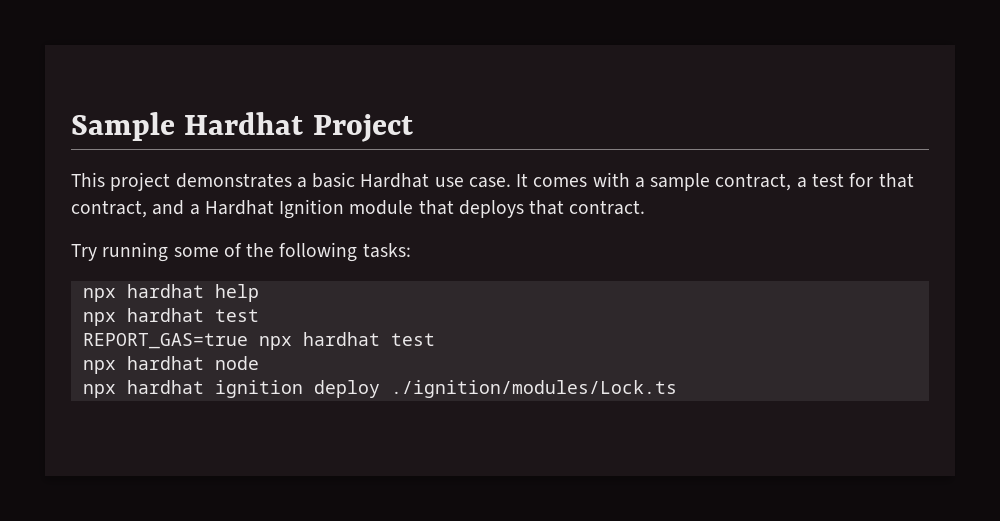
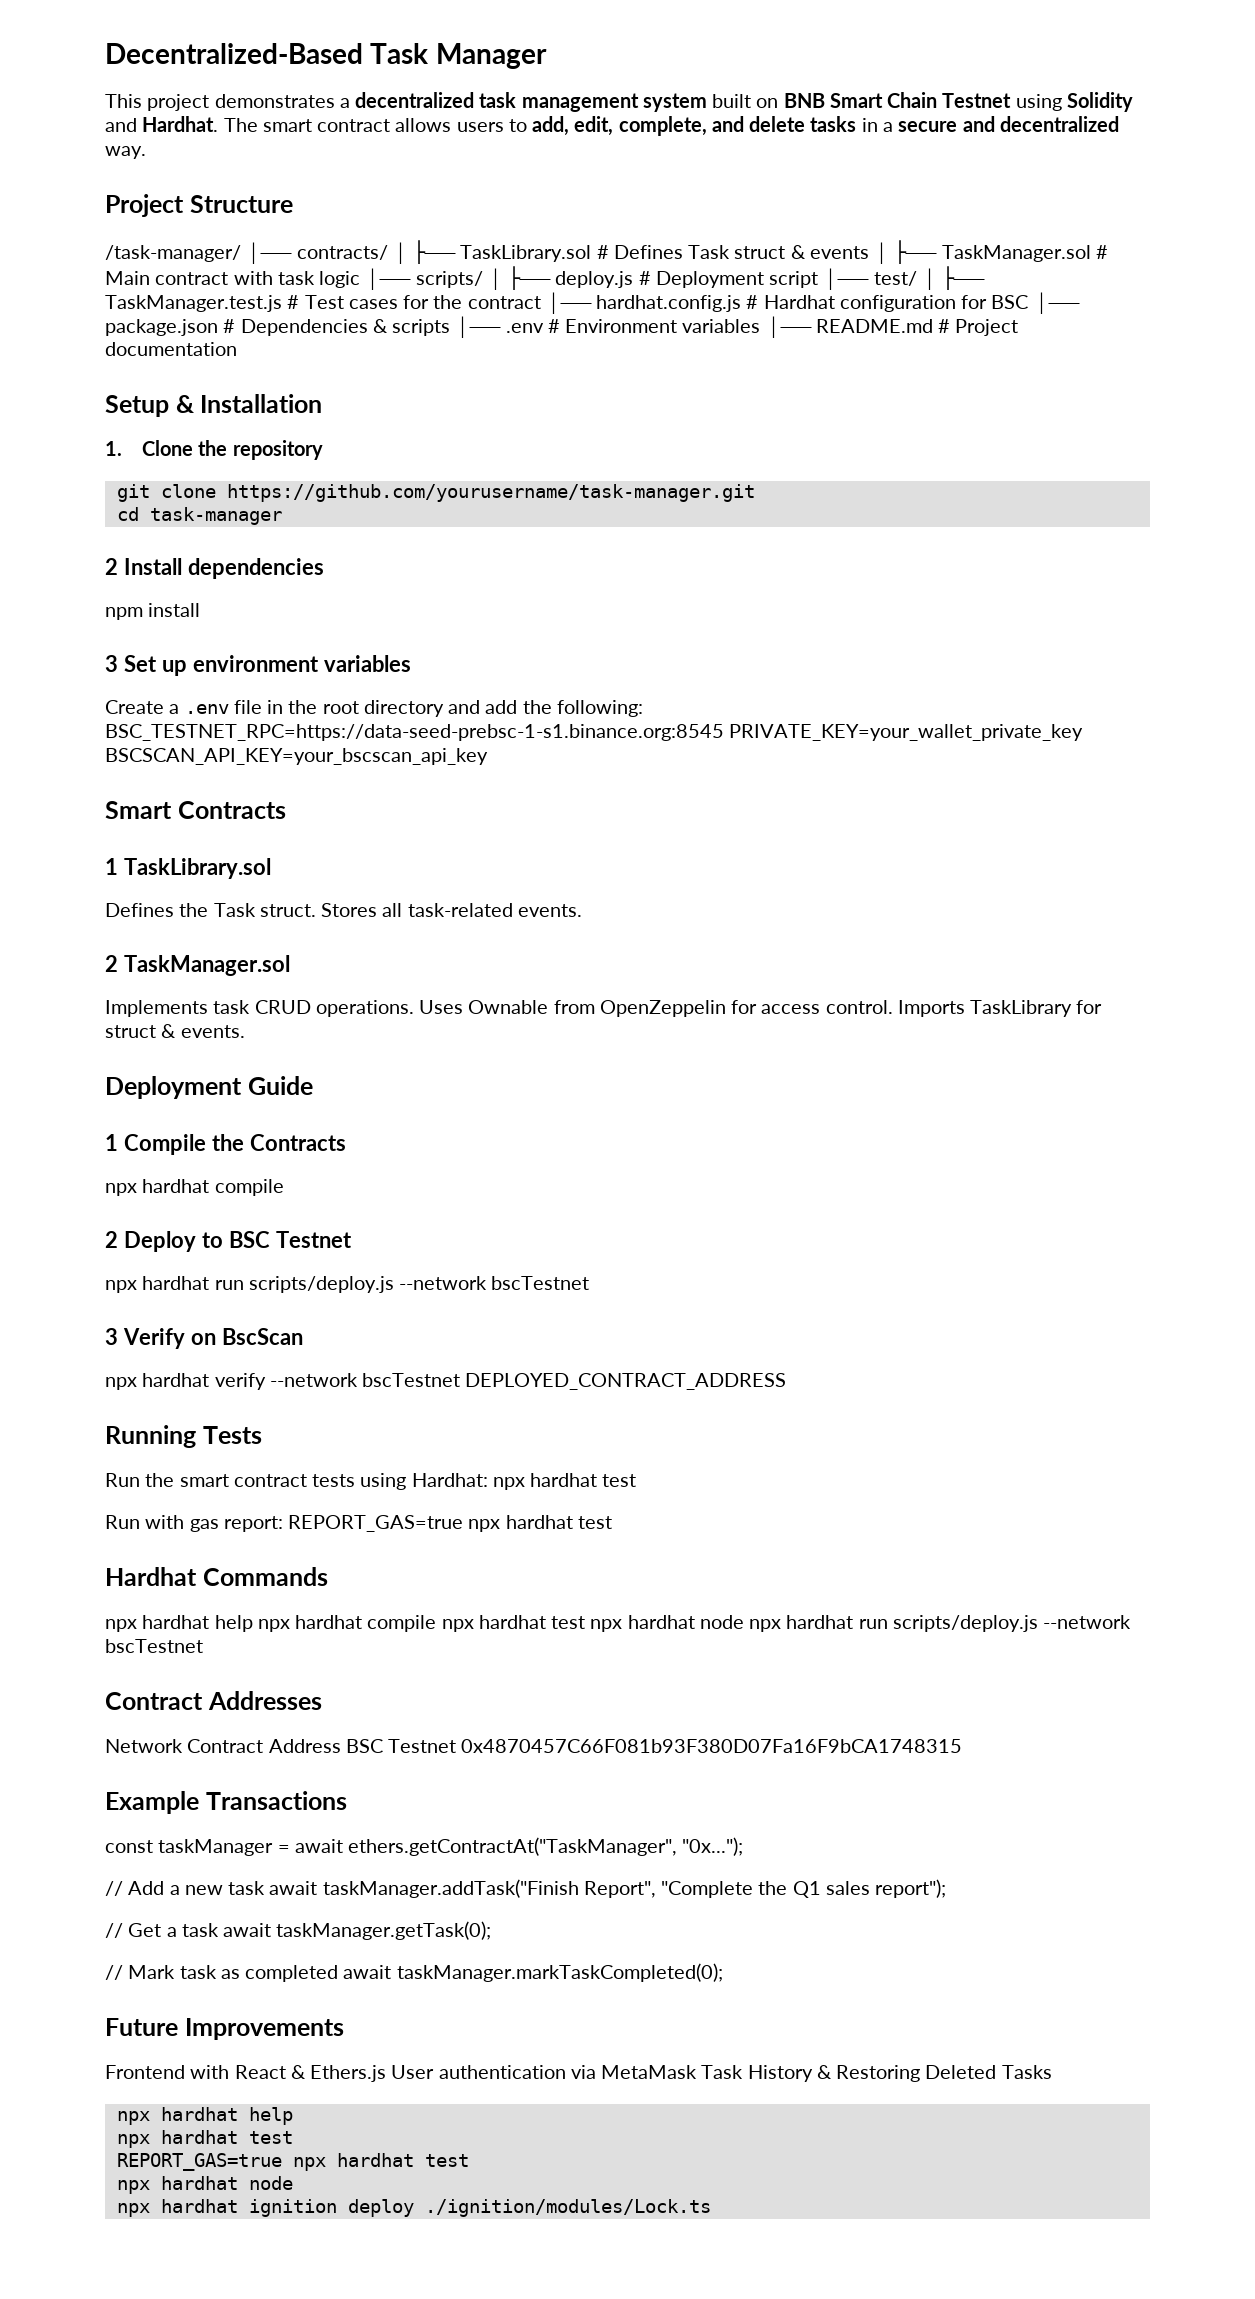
- Sample Hardhat Project
+ Decentralized-Based Task Manager
- This project demonstrates a basic Hardhat use case. It comes with a sample contract, a test for that contract, and a Hardhat Ignition module that deploys that contract.
- Try running some of the following tasks:
+ This project demonstrates a decentralized task management system built on BNB Smart Chain Testnet using Solidity and Hardhat. The smart contract allows users to add, edit, complete, and delete tasks in a secure and decentralized way.
+ Project Structure
+ /task-manager/ │── contracts/ │ ├── TaskLibrary.sol # Defines Task struct & events │ ├── TaskManager.sol # Main contract with task logic │── scripts/ │ ├── deploy.js # Deployment script │── test/ │ ├── TaskManager.test.js # Test cases for the contract │── hardhat.config.js # Hardhat configuration for BSC │── package.json # Dependencies & scripts │── .env # Environment variables │── README.md # Project documentation
+ Setup & Installation
+ 1. Clone the repository
+ git clone https://github.com/yourusername/task-manager.git
+ cd task-manager
+ 2 Install dependencies
+ npm install
+ 3 Set up environment variables
+ Create a .env file in the root directory and add the following: BSC_TESTNET_RPC=https://data-seed-prebsc-1-s1.binance.org:8545 PRIVATE_KEY=your_wallet_private_key BSCSCAN_API_KEY=your_bscscan_api_key
+ Smart Contracts
+ 1 TaskLibrary.sol
+ Defines the Task struct. Stores all task-related events.
+ 2 TaskManager.sol
+ Implements task CRUD operations. Uses Ownable from OpenZeppelin for access control. Imports TaskLibrary for struct & events.
+ Deployment Guide
+ 1 Compile the Contracts
+ npx hardhat compile
+ 2 Deploy to BSC Testnet
+ npx hardhat run scripts/deploy.js --network bscTestnet
+ 3 Verify on BscScan
+ npx hardhat verify --network bscTestnet DEPLOYED_CONTRACT_ADDRESS
+ Running Tests
+ Run the smart contract tests using Hardhat: npx hardhat test
+ Run with gas report: REPORT_GAS=true npx hardhat test
+ Hardhat Commands
+ npx hardhat help npx hardhat compile npx hardhat test npx hardhat node npx hardhat run scripts/deploy.js --network bscTestnet
+ Contract Addresses
+ Network Contract Address BSC Testnet 0x4870457C66F081b93F380D07Fa16F9bCA1748315
+ Example Transactions
+ const taskManager = await ethers.getContractAt("TaskManager", "0x...");
+ // Add a new task await taskManager.addTask("Finish Report", "Complete the Q1 sales report");
+ // Get a task await taskManager.getTask(0);
+ // Mark task as completed await taskManager.markTaskCompleted(0);
+ Future Improvements
+ Frontend with React & Ethers.js User authentication via MetaMask Task History & Restoring Deleted Tasks

